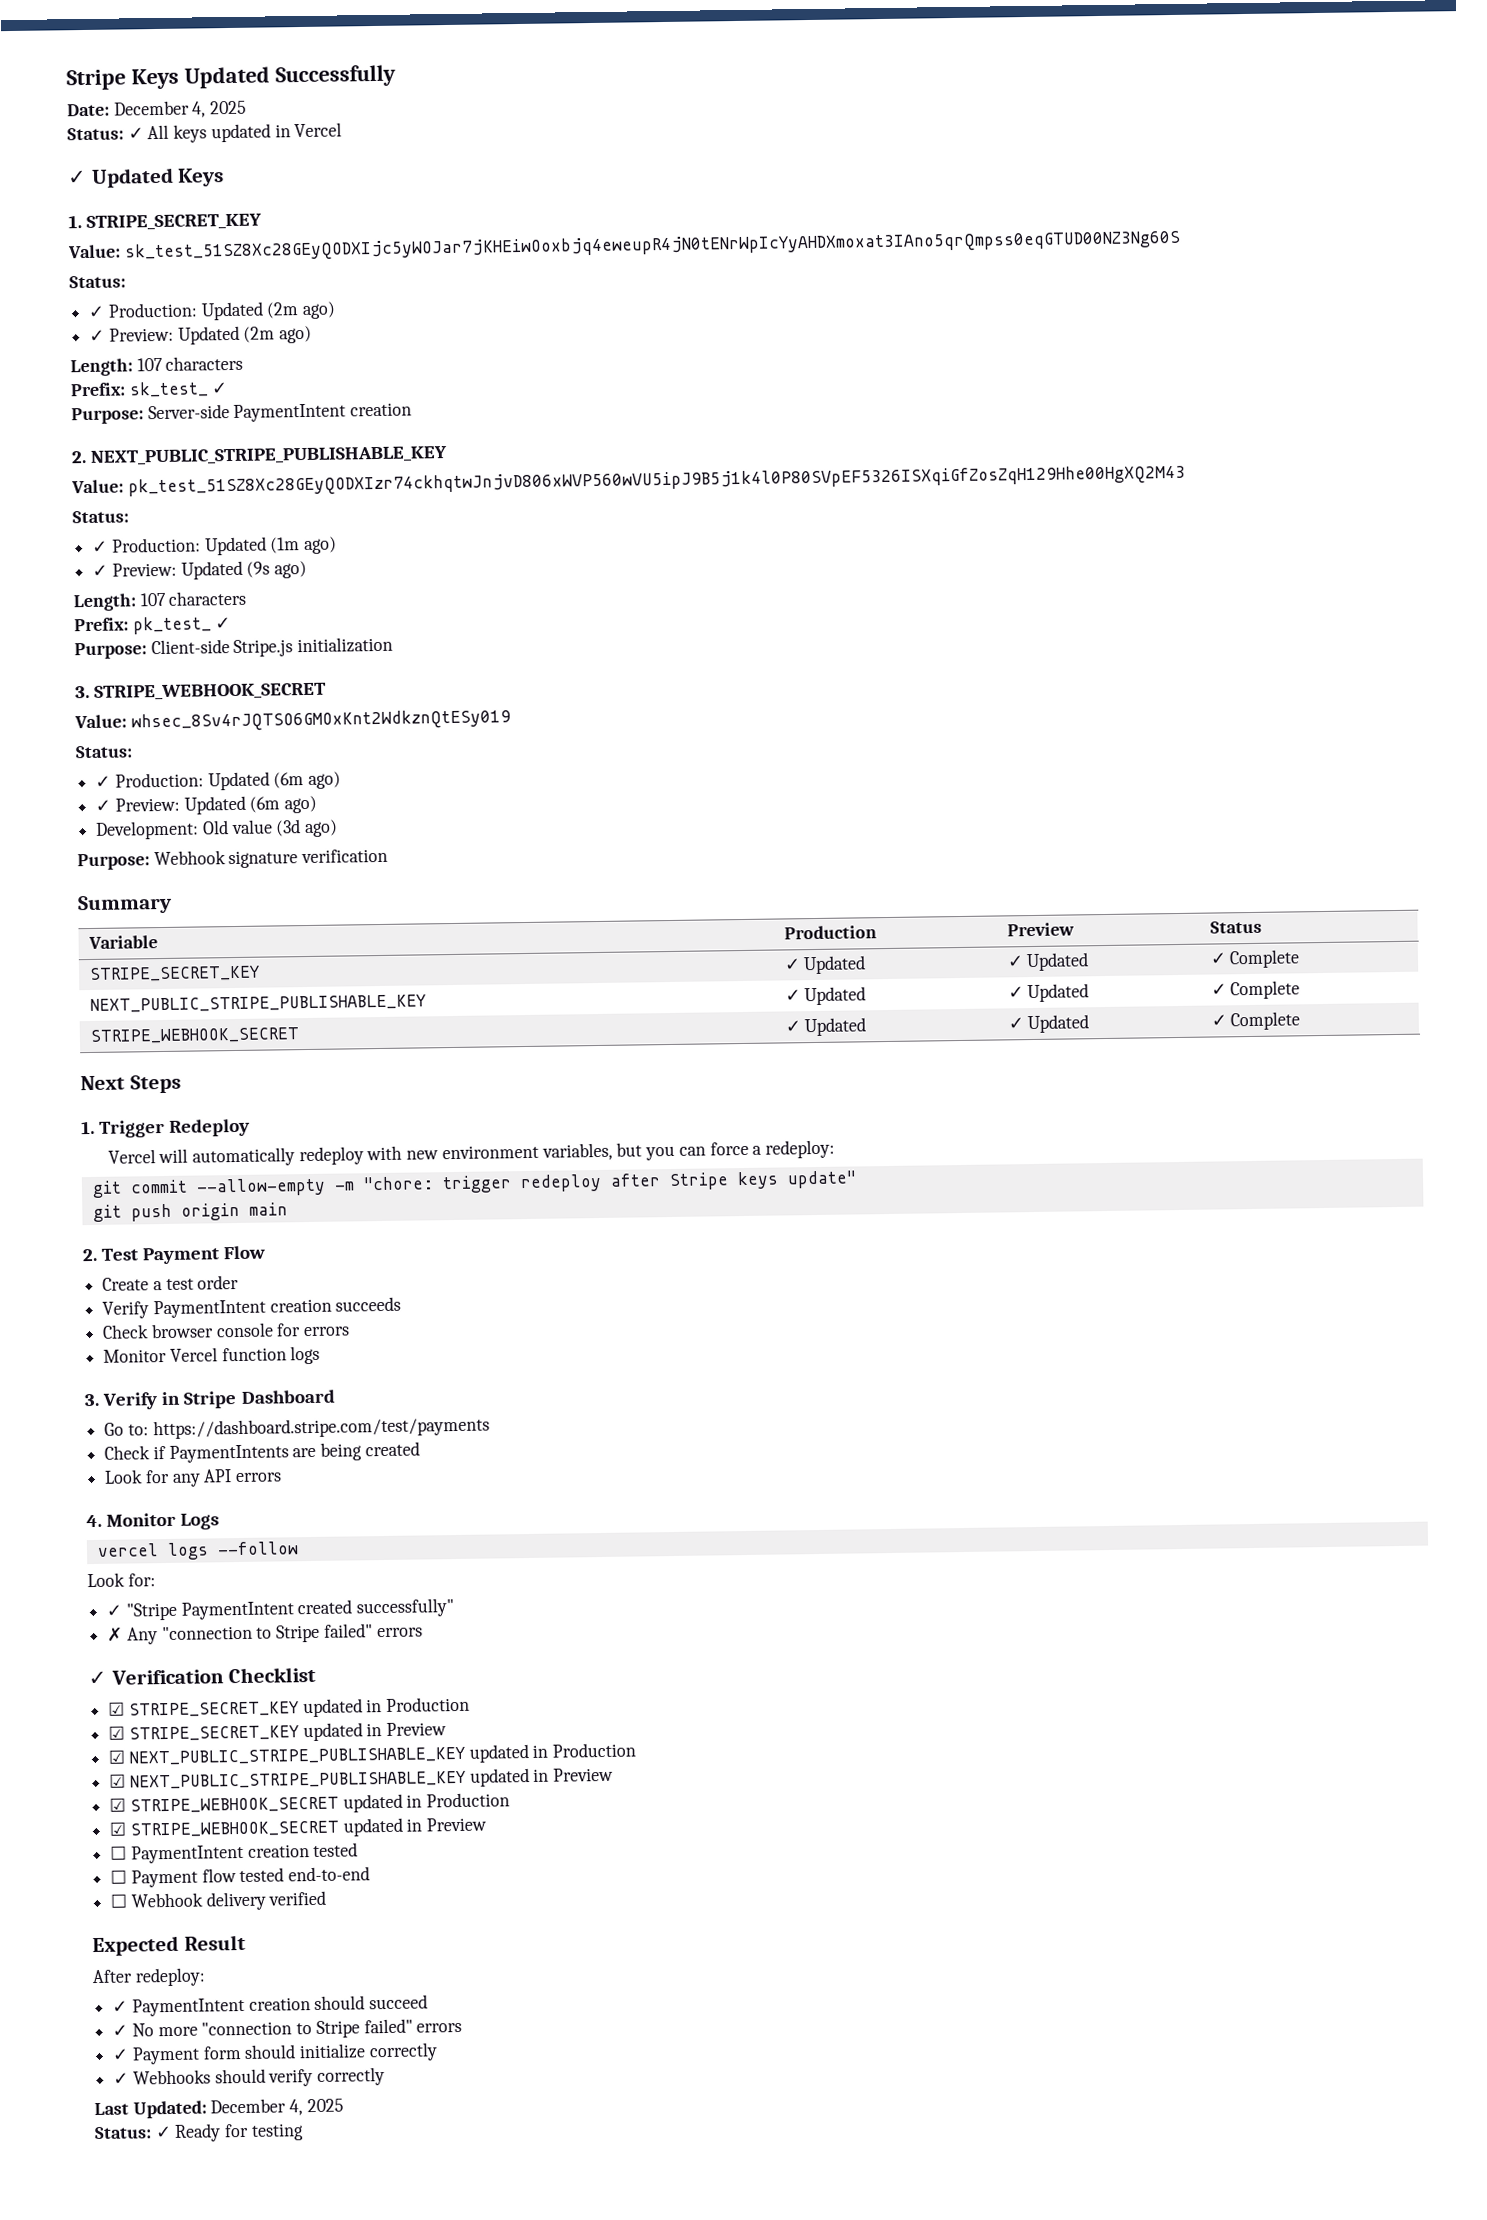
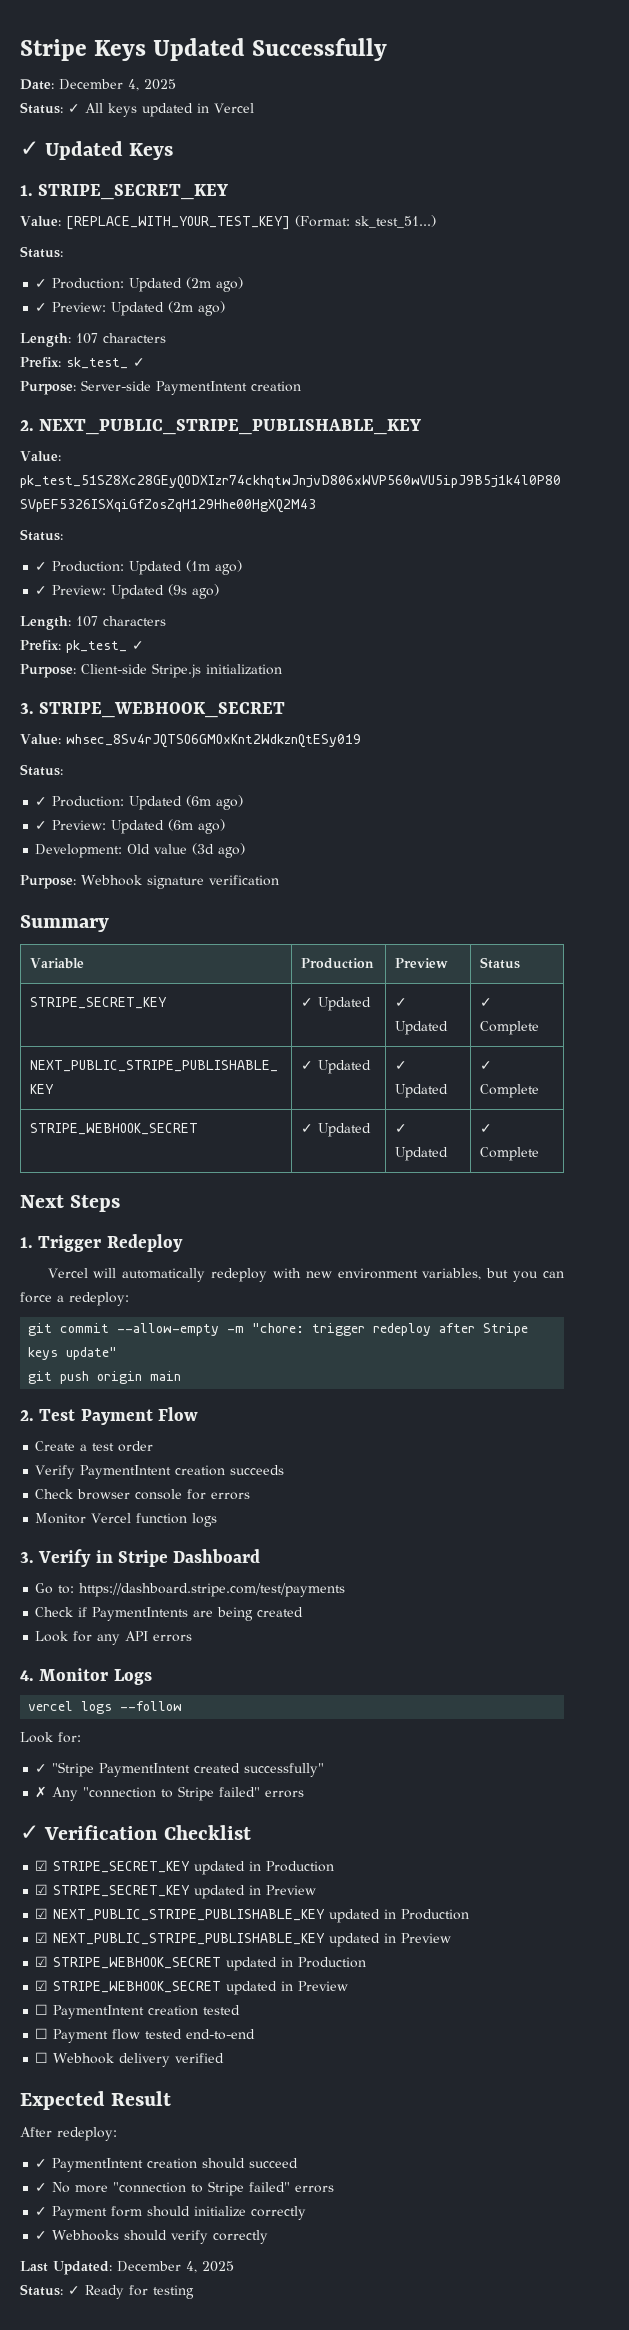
- Value: sk_test_51SZ8Xc28GEyQODXIjc5yWOJar7jKHEiwOoxbjq4eweupR4jN0tENrWpIcYyAHDXmoxat3IAno5qrQmpss0eqGTUD00NZ3Ng60S
+ Value: [REPLACE_WITH_YOUR_TEST_KEY] (Format: sk_test_51...)

